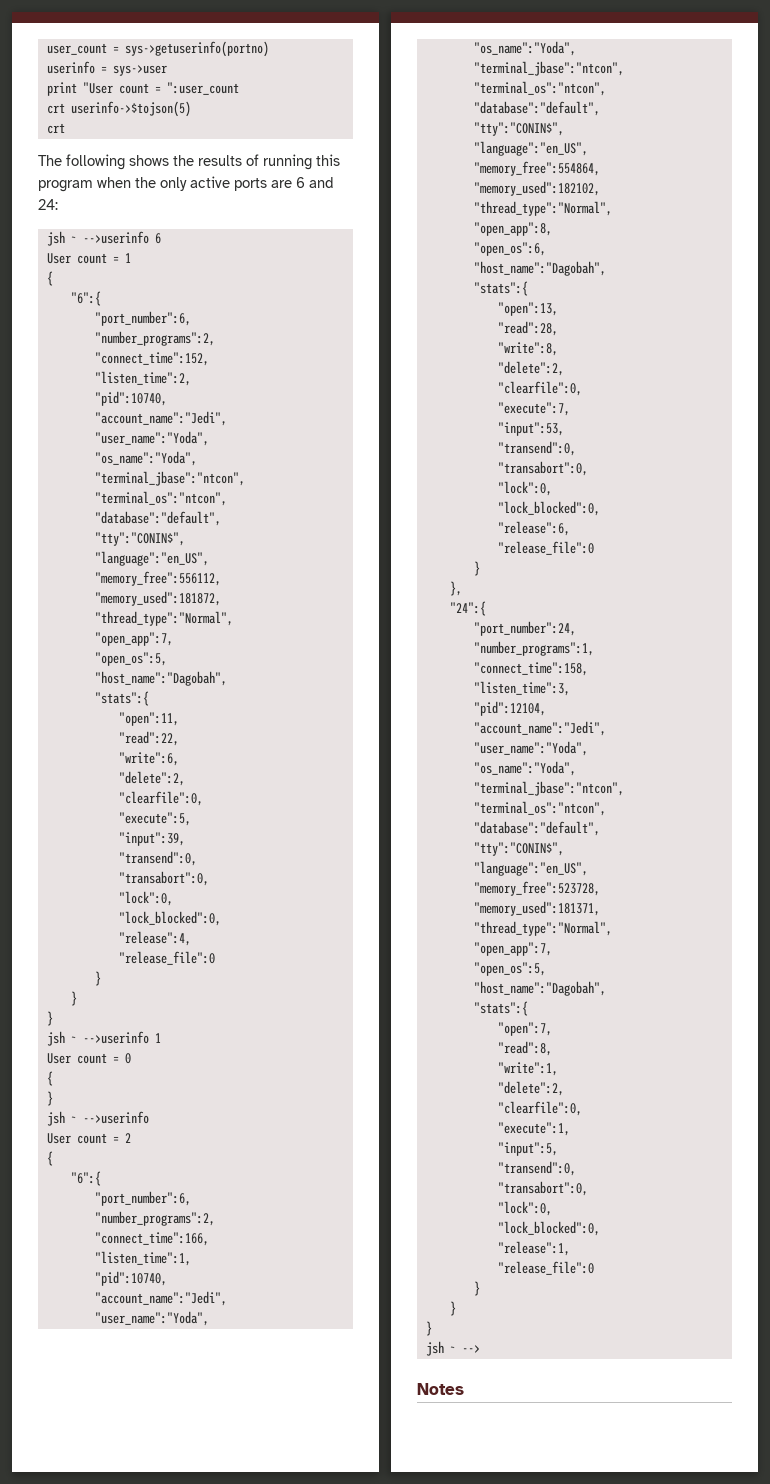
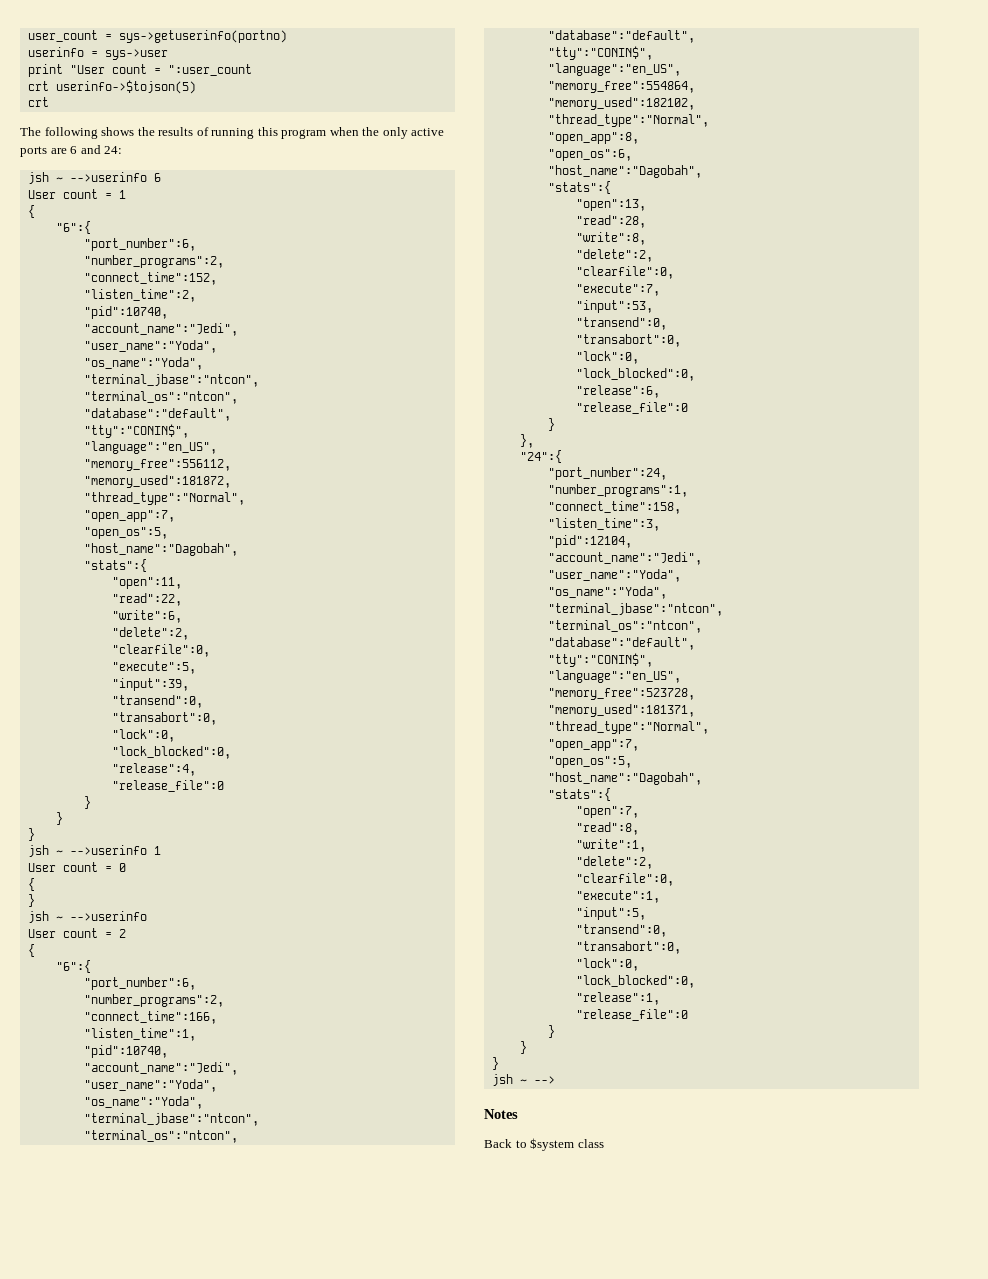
+ Back to $system class

